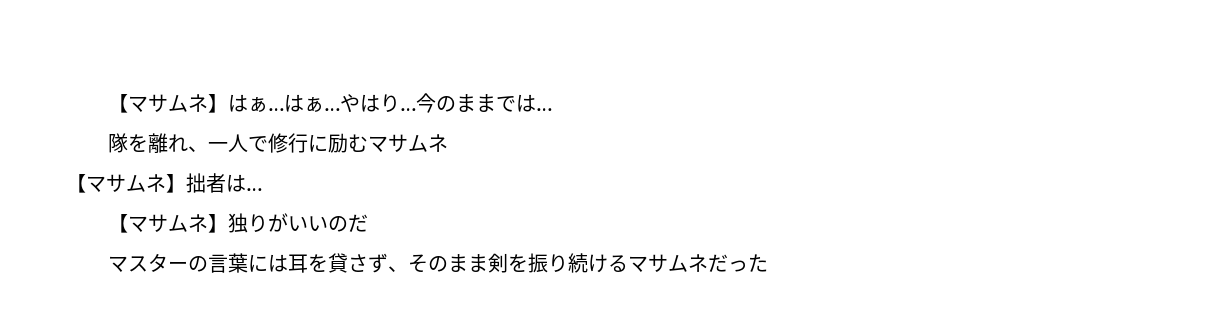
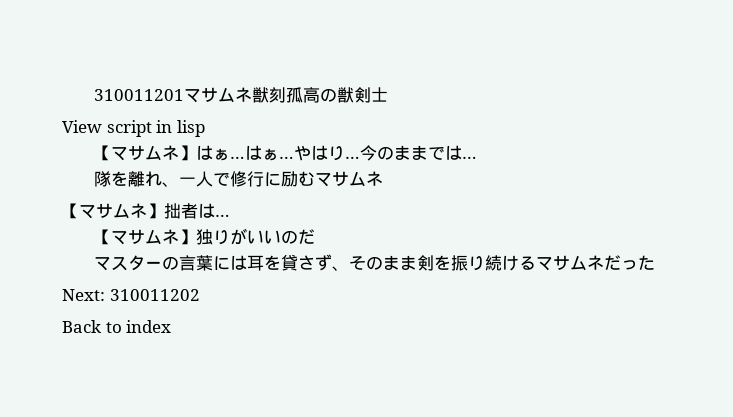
+ 310011201マサムネ獣刻孤高の獣剣士
+ View script in lisp
+ Next: 310011202
+ Back to index

